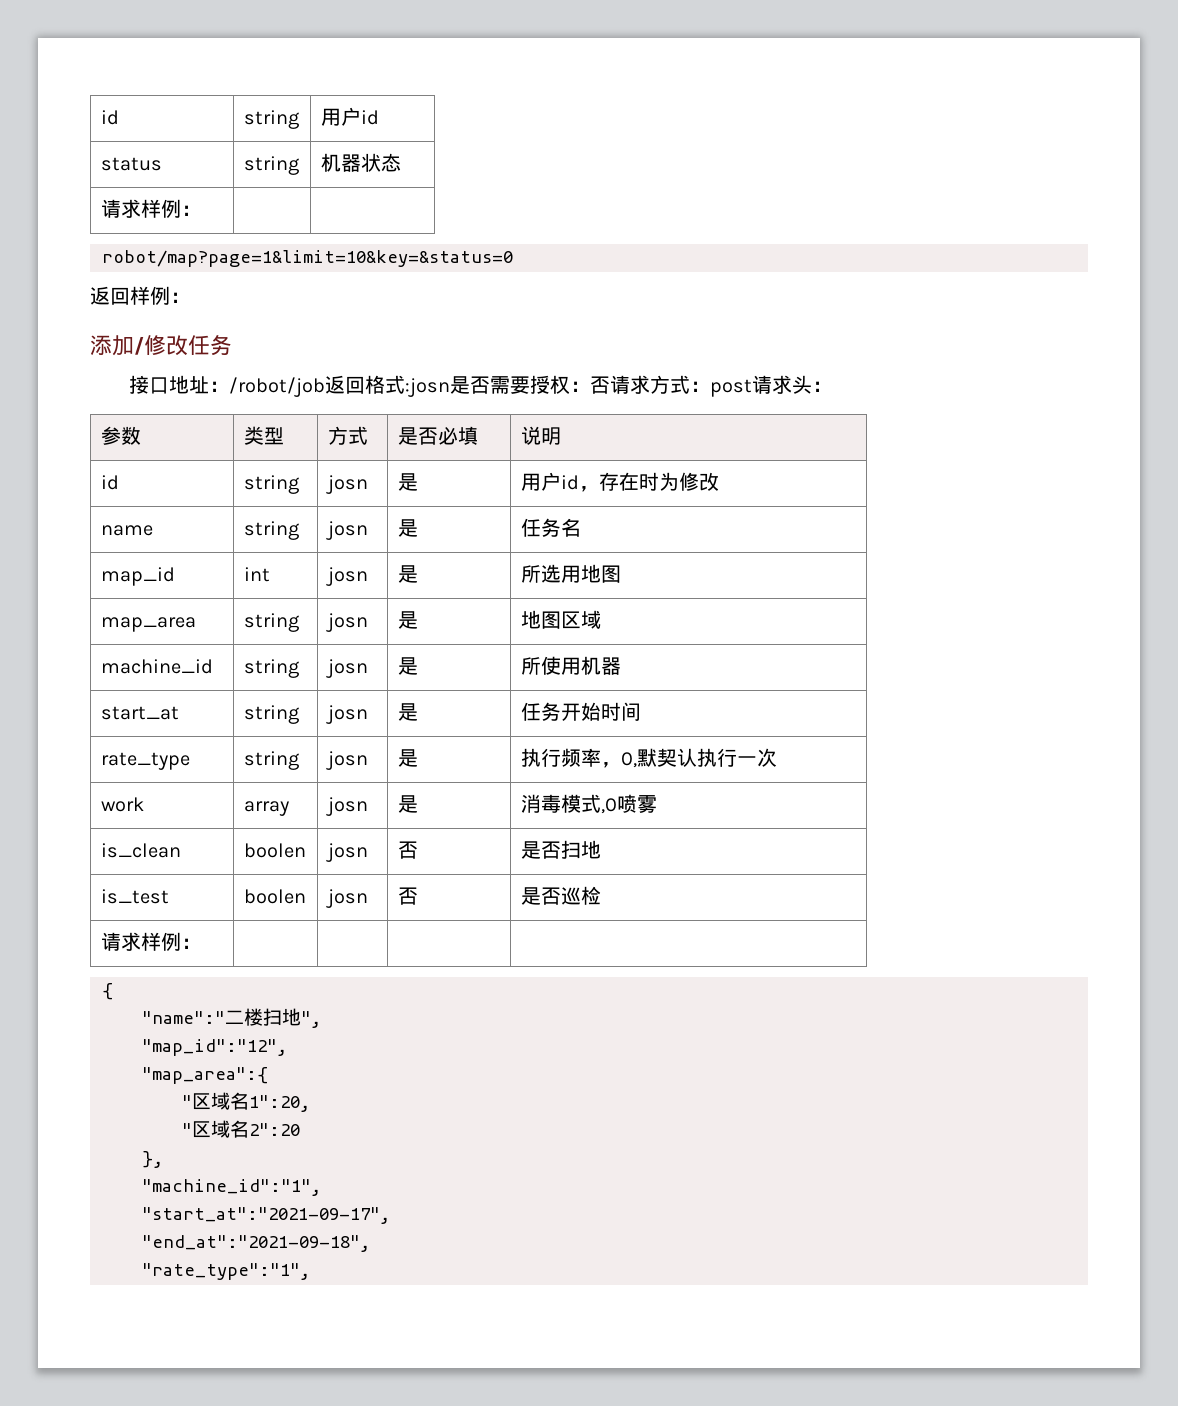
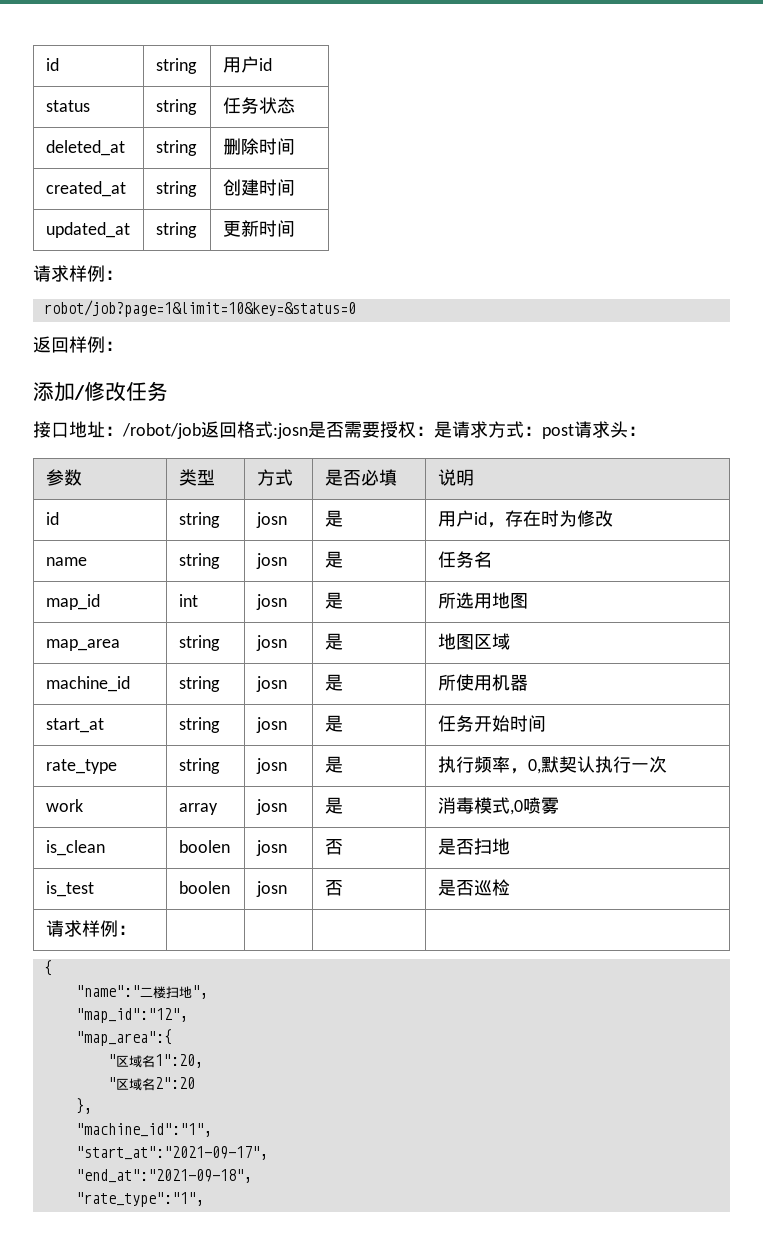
- status | string | 机器状态
- 请求样例： | |
- robot/map?page=1&limit=10&key=&status=0
+ status | string | 任务状态
+ deleted_at | string | 删除时间
+ created_at | string | 创建时间
+ updated_at | string | 更新时间
+ 请求样例：
+ robot/job?page=1&limit=10&key=&status=0
- 接口地址：/robot/job返回格式:josn是否需要授权：否请求方式：post请求头：
+ 接口地址：/robot/job返回格式:josn是否需要授权：是请求方式：post请求头：

